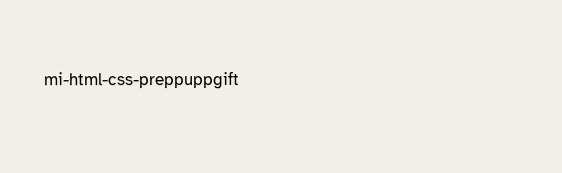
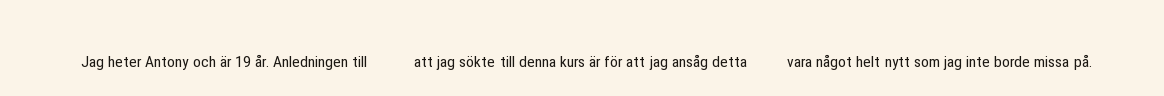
- mi-html-css-preppuppgift
+ Jag heter Antony och är 19 år. Anledningen till att jag sökte till denna kurs är för att jag ansåg detta vara något helt nytt som jag inte borde missa på.

